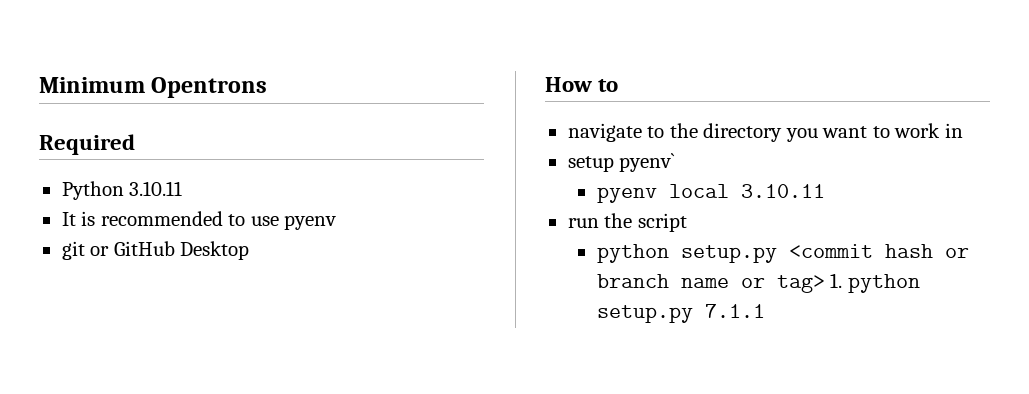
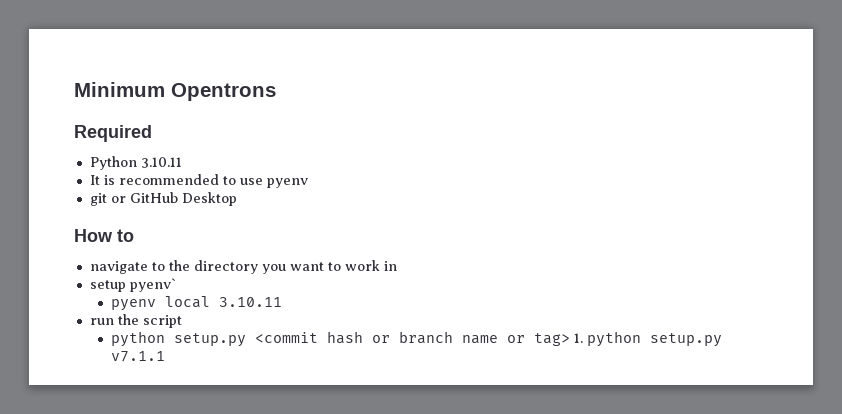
- python setup.py <commit hash or branch name or tag> 1. python setup.py 7.1.1
+ python setup.py <commit hash or branch name or tag> 1. python setup.py v7.1.1

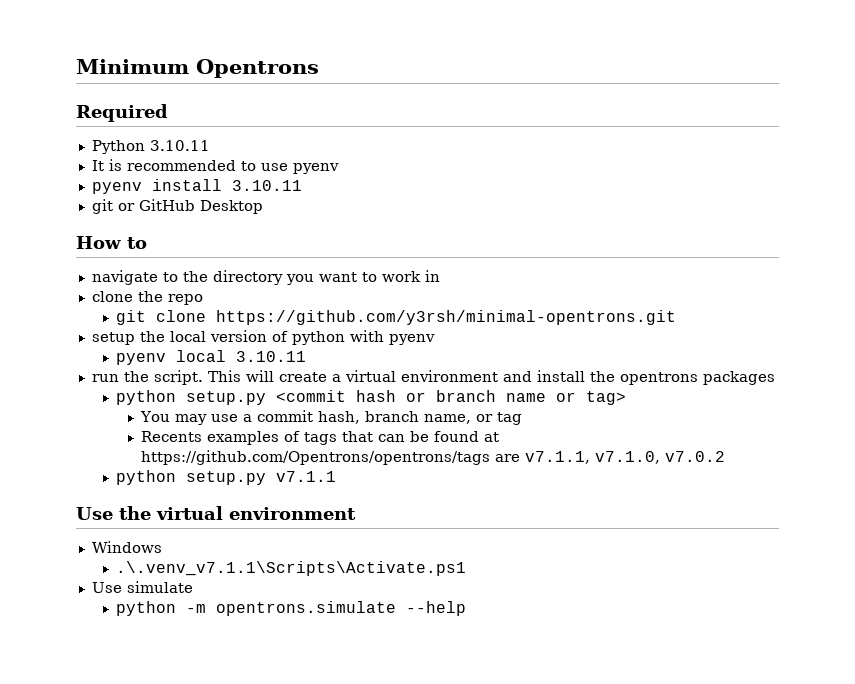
+ pyenv install 3.10.11
- setup pyenv`
+ clone the repo
+ git clone https://github.com/y3rsh/minimal-opentrons.git
+ setup the local version of python with pyenv
- run the script
+ run the script. This will create a virtual environment and install the opentrons packages
- python setup.py <commit hash or branch name or tag> 1. python setup.py v7.1.1
+ python setup.py <commit hash or branch name or tag>
+ You may use a commit hash, branch name, or tag
+ Recents examples of tags that can be found at https://github.com/Opentrons/opentrons/tags are v7.1.1, v7.1.0, v7.0.2
+ python setup.py v7.1.1
+ Use the virtual environment
+ Windows
+ .\.venv_v7.1.1\Scripts\Activate.ps1
+ Use simulate
+ python -m opentrons.simulate --help

